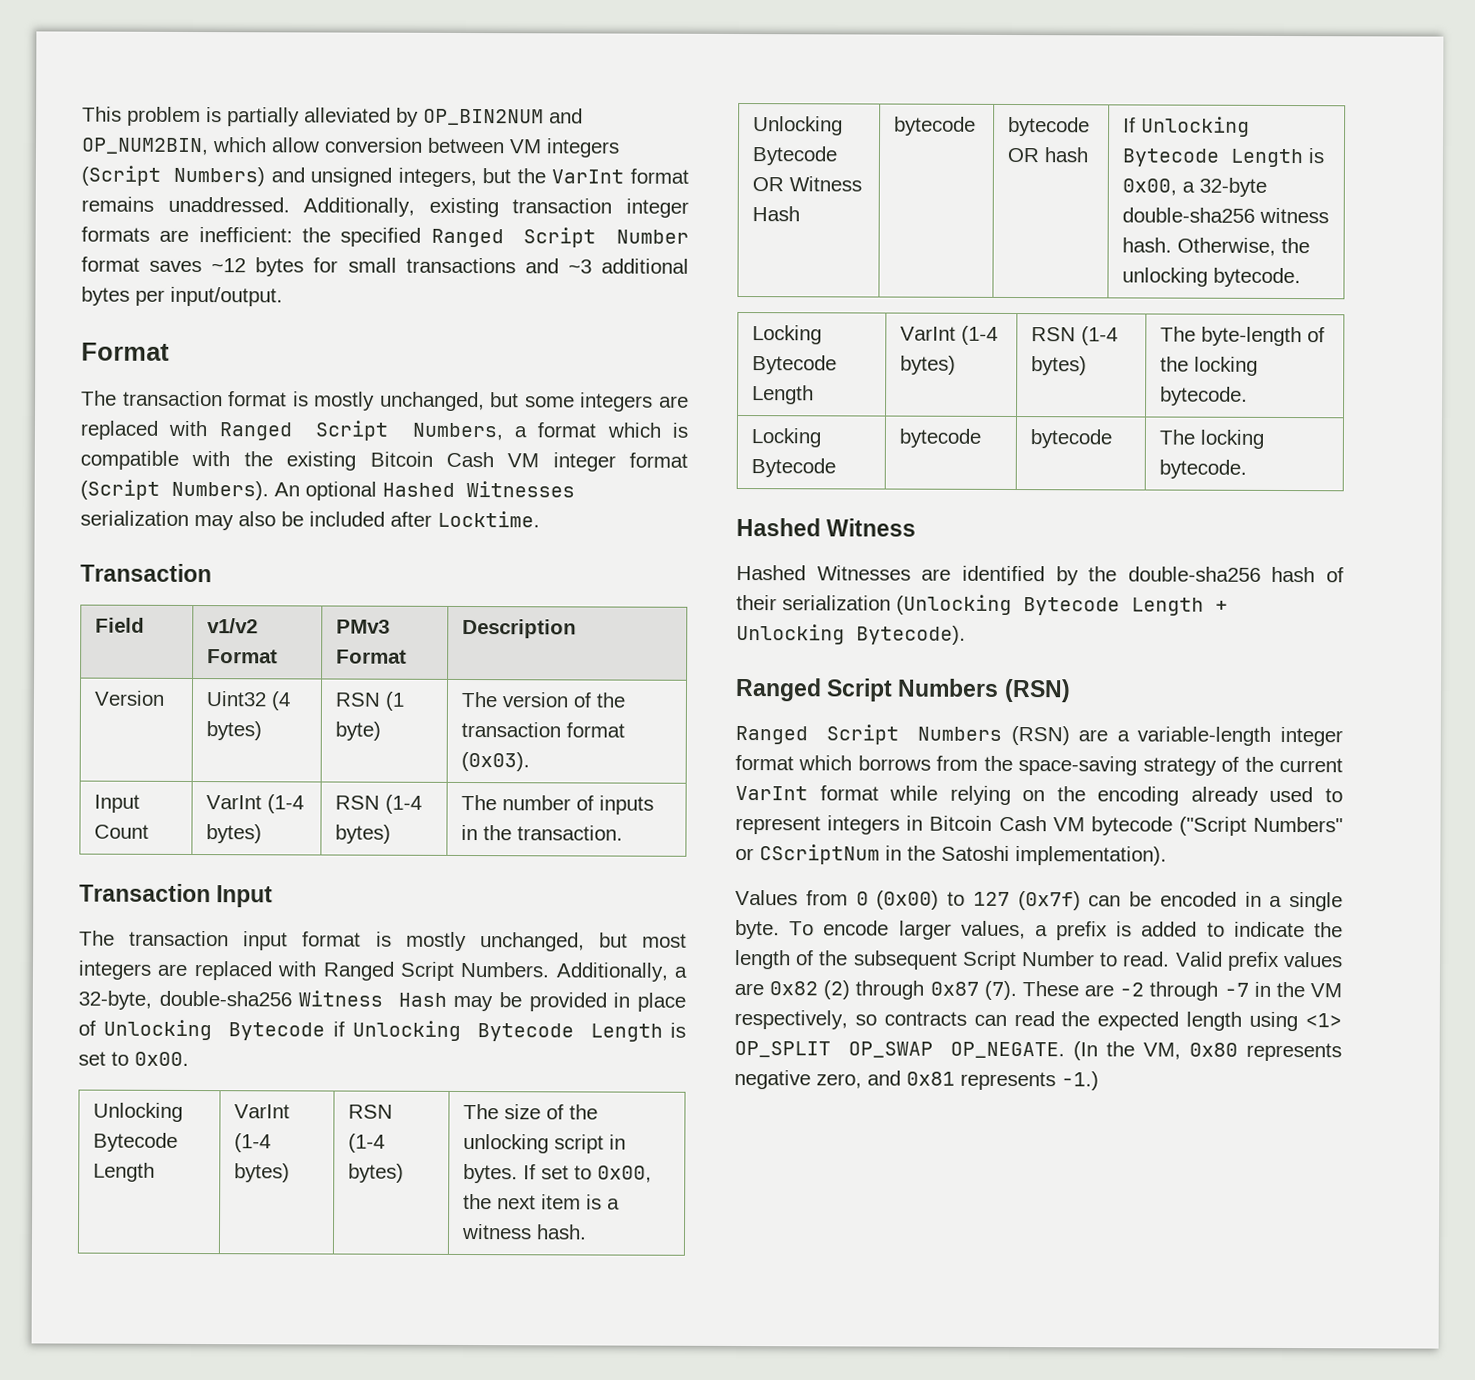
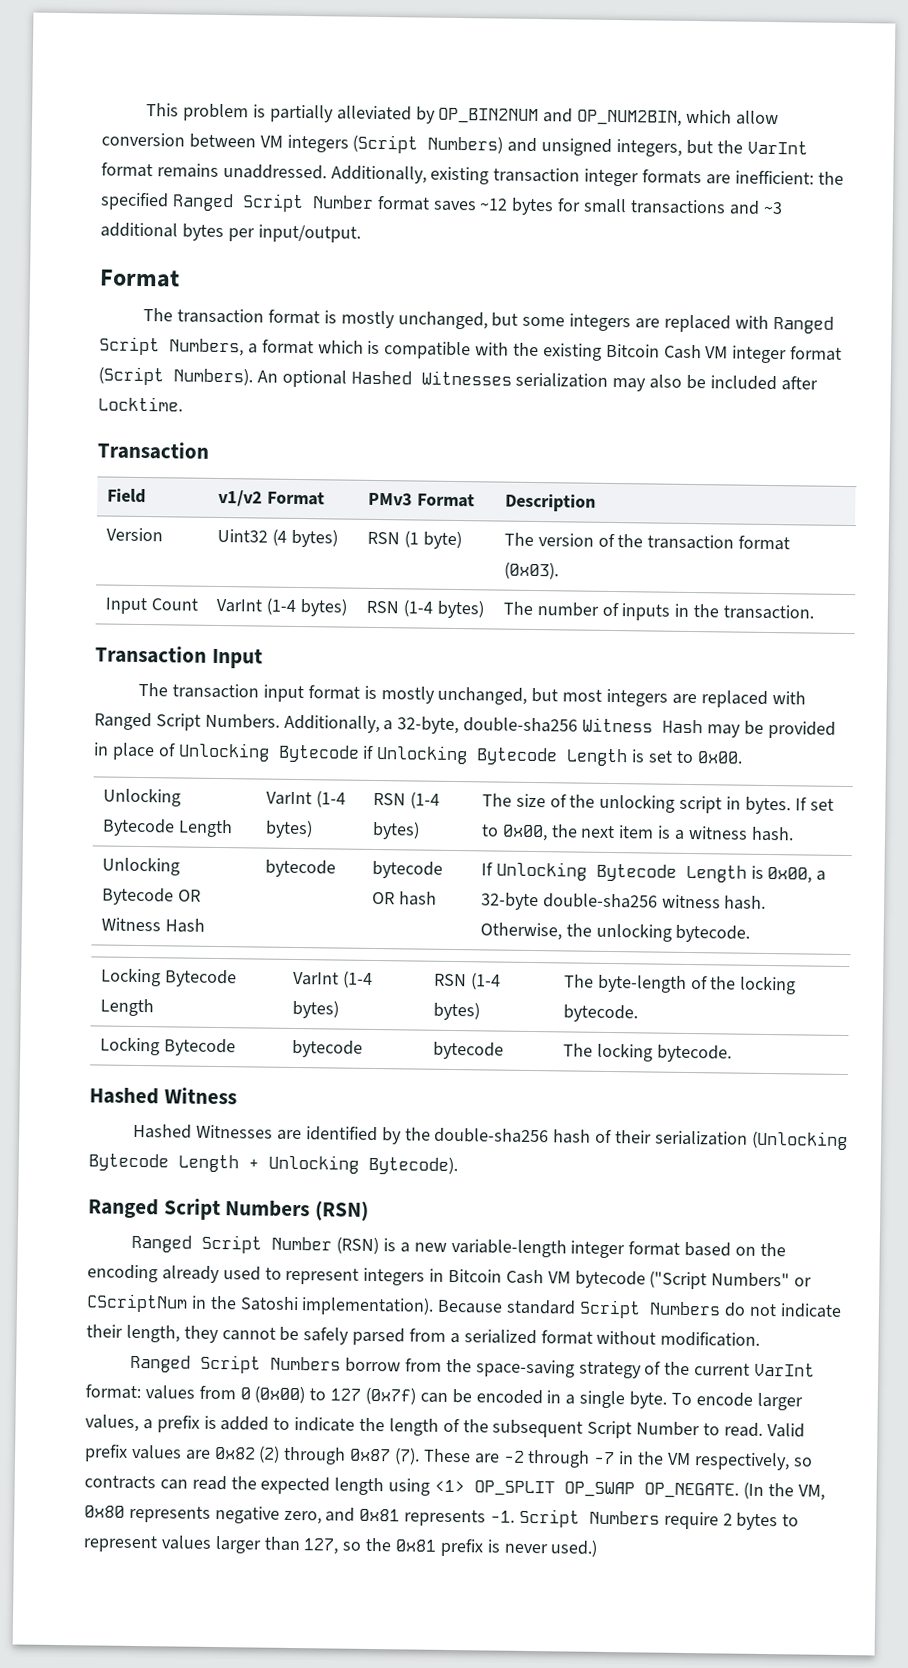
- Ranged Script Numbers (RSN) are a variable-length integer format which borrows from the space-saving strategy of the current VarInt format while relying on the encoding already used to represent integers in Bitcoin Cash VM bytecode ("Script Numbers" or CScriptNum in the Satoshi implementation).
- Values from 0 (0x00) to 127 (0x7f) can be encoded in a single byte.
+ Ranged Script Number (RSN) is a new variable-length integer format based on the encoding already used to represent integers in Bitcoin Cash VM bytecode ("Script Numbers" or CScriptNum in the Satoshi implementation). Because standard Script Numbers do not indicate their length, they cannot be safely parsed from a serialized format without modification.
+ Ranged Script Numbers borrow from the space-saving strategy of the current VarInt format: values from 0 (0x00) to 127 (0x7f) can be encoded in a single byte.
- (In the VM, 0x80 represents negative zero, and 0x81 represents -1.)
+ (In the VM, 0x80 represents negative zero, and 0x81 represents -1. Script Numbers require 2 bytes to represent values larger than 127, so the 0x81 prefix is never used.)

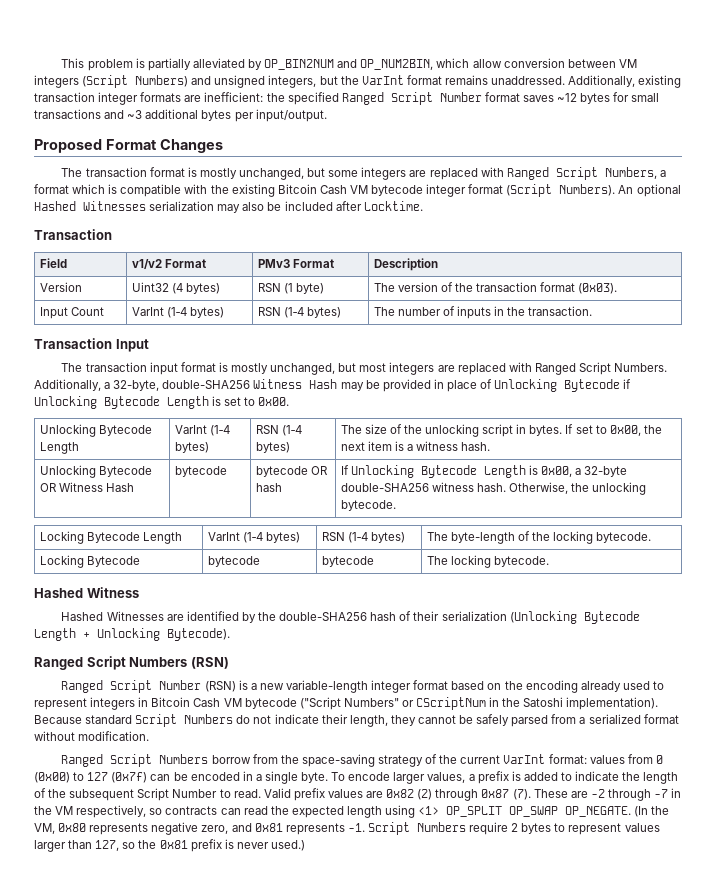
  Additionally, existing transaction integer formats are inefficient: the specified Ranged Script Number format saves ~12 bytes for small transactions and ~3 additional bytes per input/output.
- Format
+ Proposed Format Changes
- The transaction format is mostly unchanged, but some integers are replaced with Ranged Script Numbers, a format which is compatible with the existing Bitcoin Cash VM integer format (Script Numbers).
+ The transaction format is mostly unchanged, but some integers are replaced with Ranged Script Numbers, a format which is compatible with the existing Bitcoin Cash VM bytecode integer format (Script Numbers).
- Additionally, a 32-byte, double-sha256 Witness Hash may be provided in place of Unlocking Bytecode if Unlocking Bytecode Length is set to 0x00.
+ Additionally, a 32-byte, double-SHA256 Witness Hash may be provided in place of Unlocking Bytecode if Unlocking Bytecode Length is set to 0x00.
- Unlocking Bytecode OR Witness Hash | bytecode | bytecode OR hash | If Unlocking Bytecode Length is 0x00, a 32-byte double-sha256 witness hash. Otherwise, the unlocking bytecode.
+ Unlocking Bytecode OR Witness Hash | bytecode | bytecode OR hash | If Unlocking Bytecode Length is 0x00, a 32-byte double-SHA256 witness hash. Otherwise, the unlocking bytecode.
- Hashed Witnesses are identified by the double-sha256 hash of their serialization (Unlocking Bytecode Length + Unlocking Bytecode).
+ Hashed Witnesses are identified by the double-SHA256 hash of their serialization (Unlocking Bytecode Length + Unlocking Bytecode).

